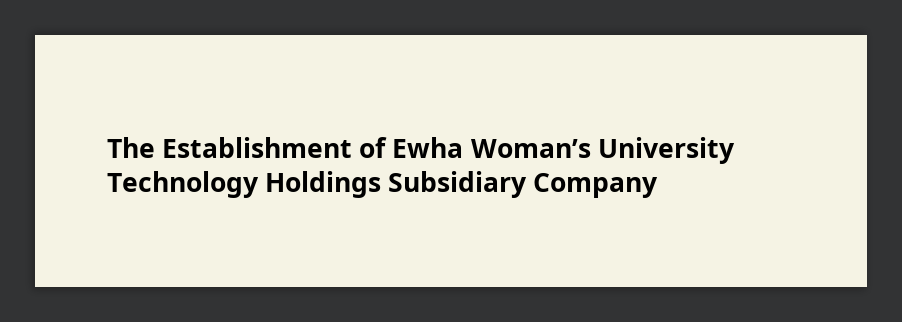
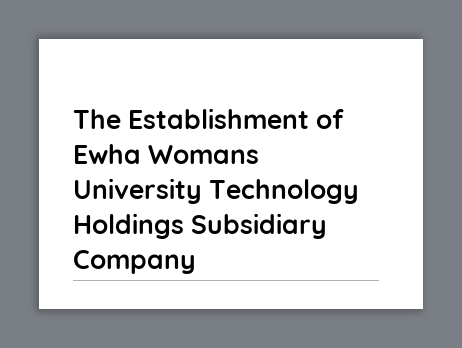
- The Establishment of Ewha Woman’s University Technology Holdings Subsidiary Company
+ The Establishment of Ewha Womans University Technology Holdings Subsidiary Company

